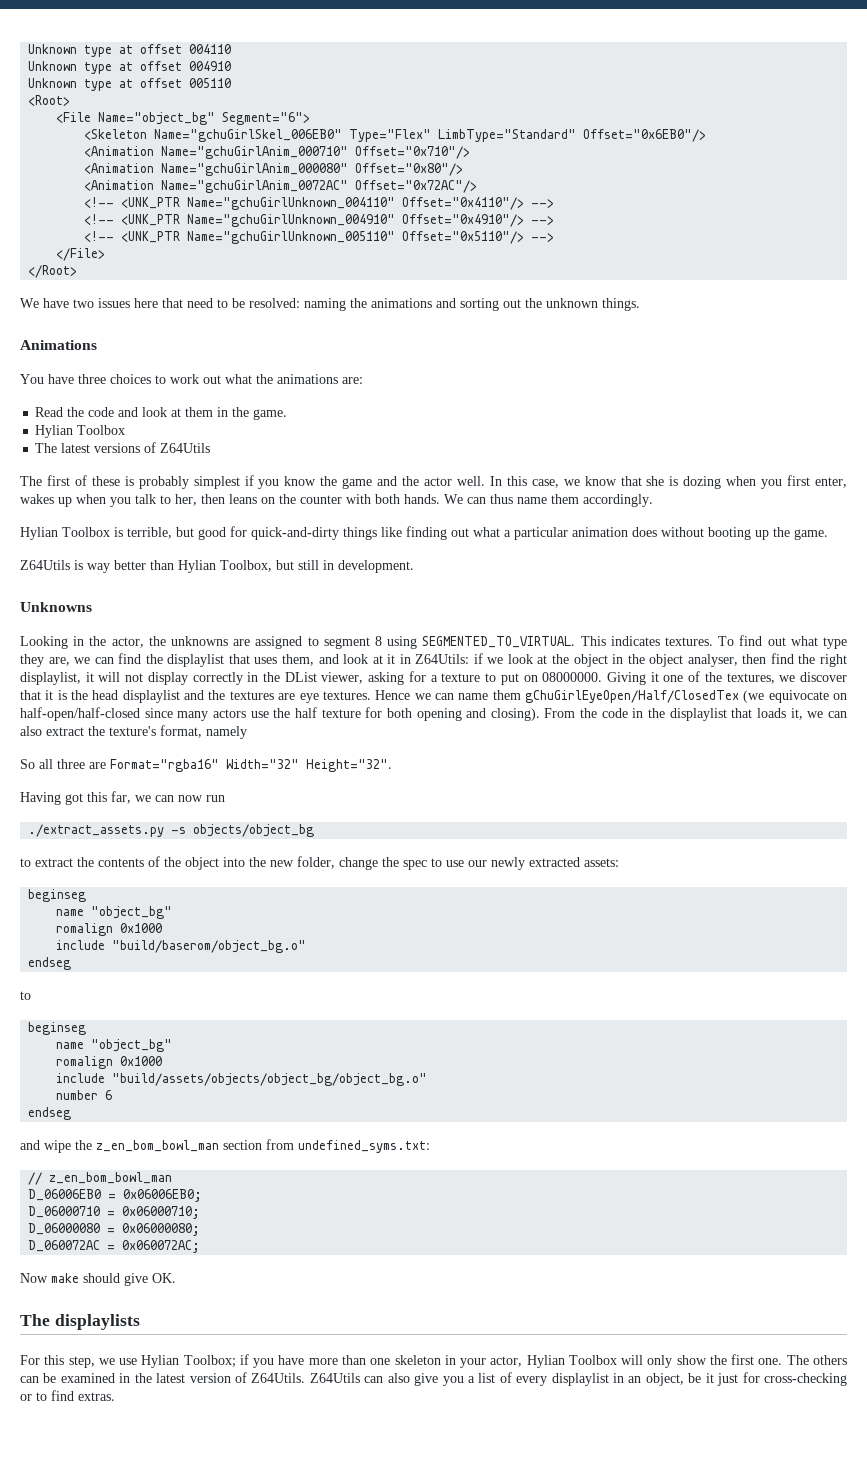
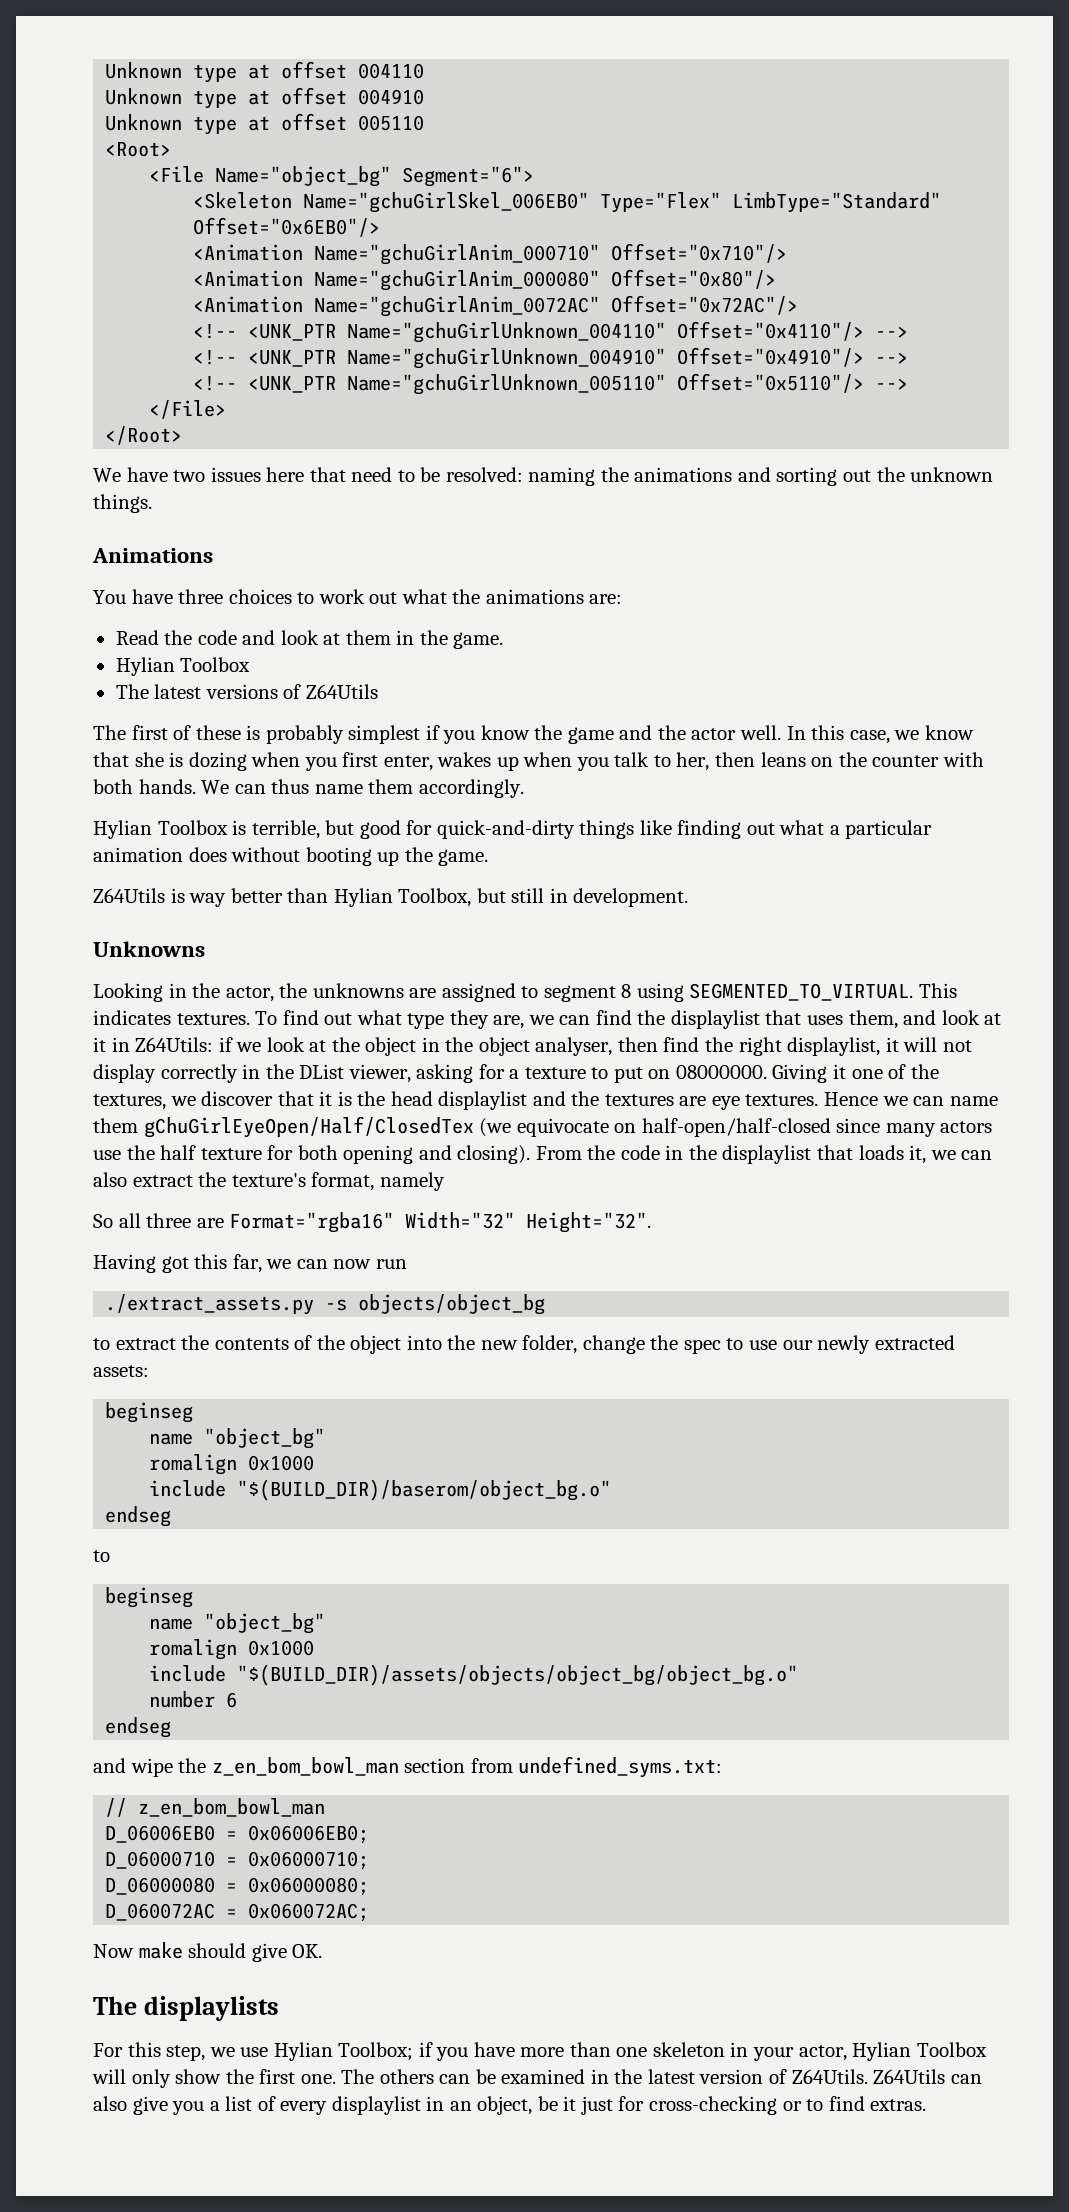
- include "build/baserom/object_bg.o"
+ include "$(BUILD_DIR)/baserom/object_bg.o"
- include "build/assets/objects/object_bg/object_bg.o"
+ include "$(BUILD_DIR)/assets/objects/object_bg/object_bg.o"

